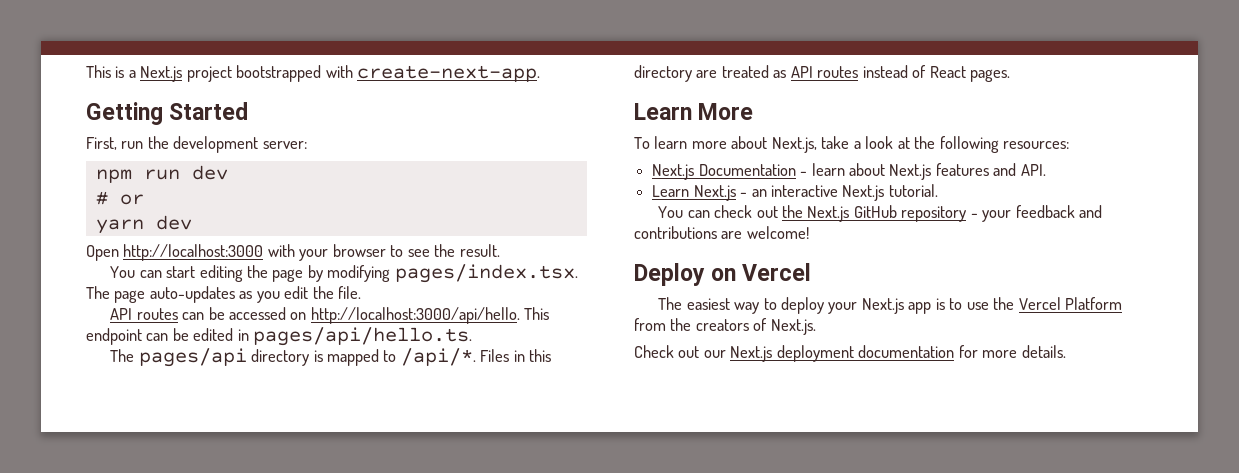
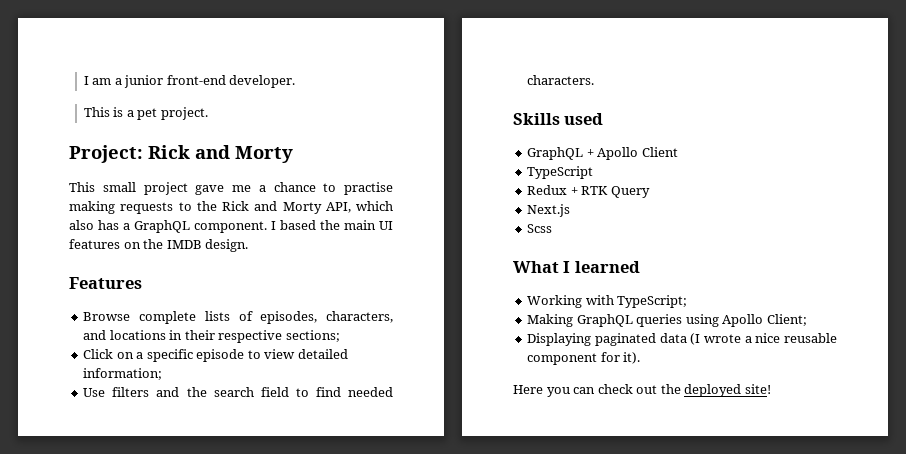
- This is a Next.js project bootstrapped with create-next-app.
- Getting Started
- First, run the development server:
- npm run dev
- # or
- yarn dev
- Open http://localhost:3000 with your browser to see the result.
- You can start editing the page by modifying pages/index.tsx. The page auto-updates as you edit the file.
- API routes can be accessed on http://localhost:3000/api/hello. This endpoint can be edited in pages/api/hello.ts.
- The pages/api directory is mapped to /api/*. Files in this directory are treated as API routes instead of React pages.
- Learn More
- To learn more about Next.js, take a look at the following resources:
- Next.js Documentation - learn about Next.js features and API.
- Learn Next.js - an interactive Next.js tutorial.
- You can check out the Next.js GitHub repository - your feedback and contributions are welcome!
- Deploy on Vercel
- The easiest way to deploy your Next.js app is to use the Vercel Platform from the creators of Next.js.
- Check out our Next.js deployment documentation for more details.
+ I am a junior front-end developer.
+ This is a pet project.
+ Project: Rick and Morty
+ This small project gave me a chance to practise making requests to the Rick and Morty API, which also has a GraphQL component. I based the main UI features on the IMDB design.
+ Features
+ Browse complete lists of episodes, characters, and locations in their respective sections;
+ Click on a specific episode to view detailed information;
+ Use filters and the search field to find needed characters.
+ Skills used
+ GraphQL + Apollo Client
+ TypeScript
+ Redux + RTK Query
+ Next.js
+ Scss
+ What I learned
+ Working with TypeScript;
+ Making GraphQL queries using Apollo Client;
+ Displaying paginated data (I wrote a nice reusable component for it).
+ Here you can check out the deployed site!

